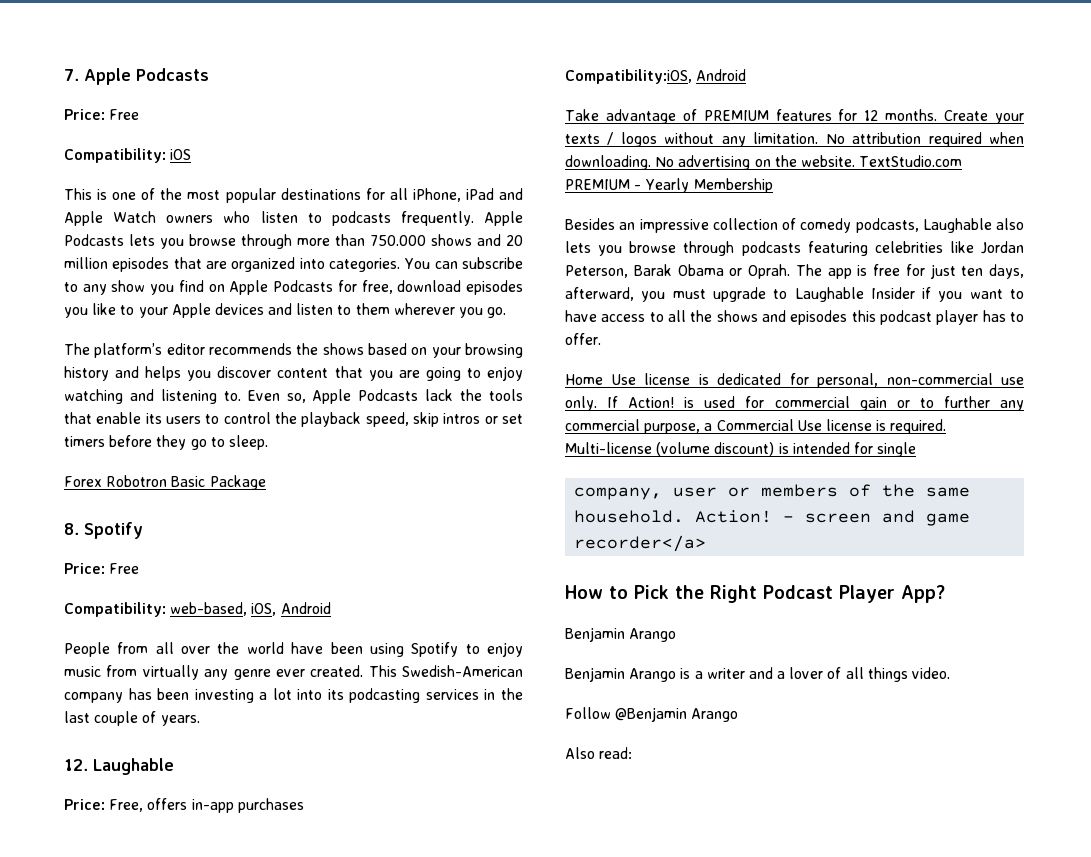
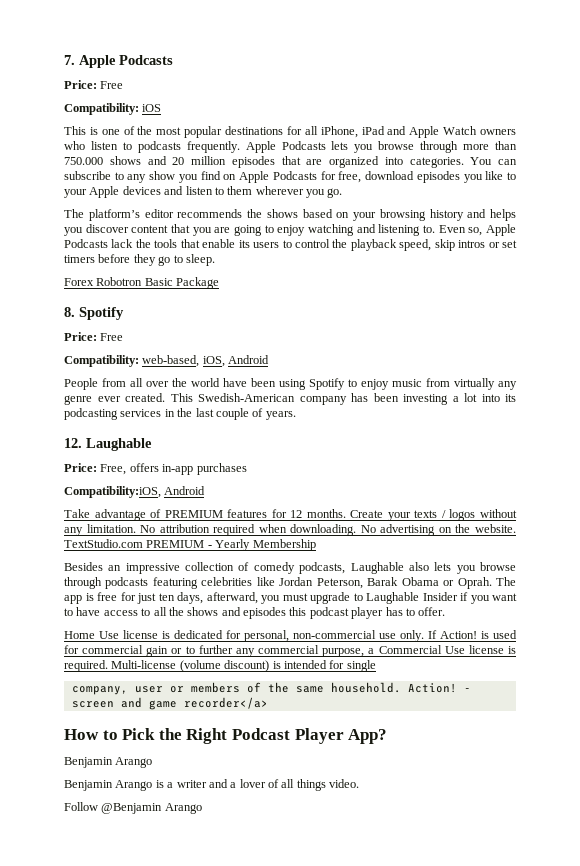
- Also read:

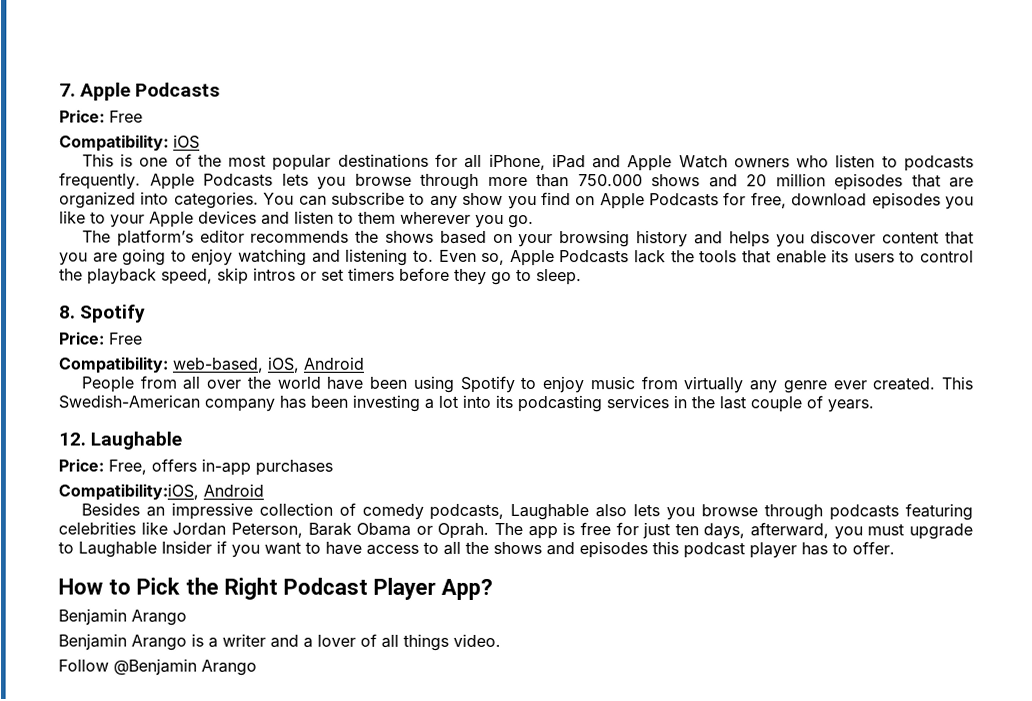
- Forex Robotron Basic Package
- Take advantage of PREMIUM features for 12 months. Create your texts / logos without any limitation. No attribution required when downloading. No advertising on the website. TextStudio.com PREMIUM - Yearly Membership
- Home Use license is dedicated for personal, non-commercial use only. If Action! is used for commercial gain or to further any commercial purpose, a Commercial Use license is required. Multi-license (volume discount) is intended for single
- company, user or members of the same household. Action! - screen and game recorder</a>

